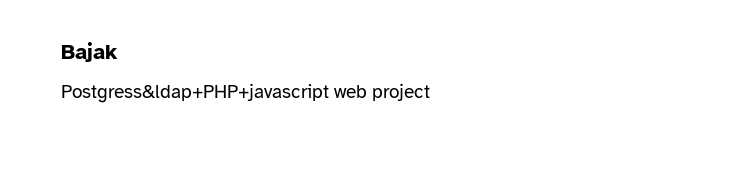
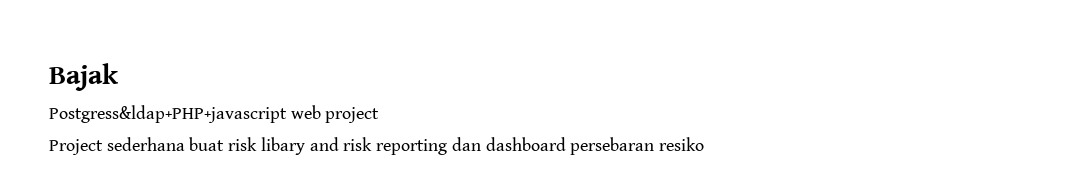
+ Project sederhana buat risk libary and risk reporting dan dashboard persebaran resiko

